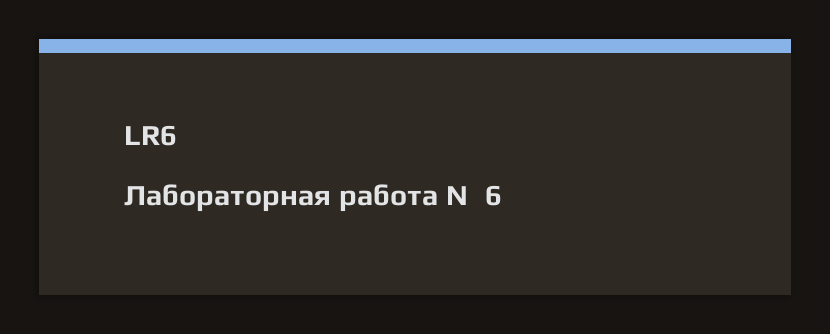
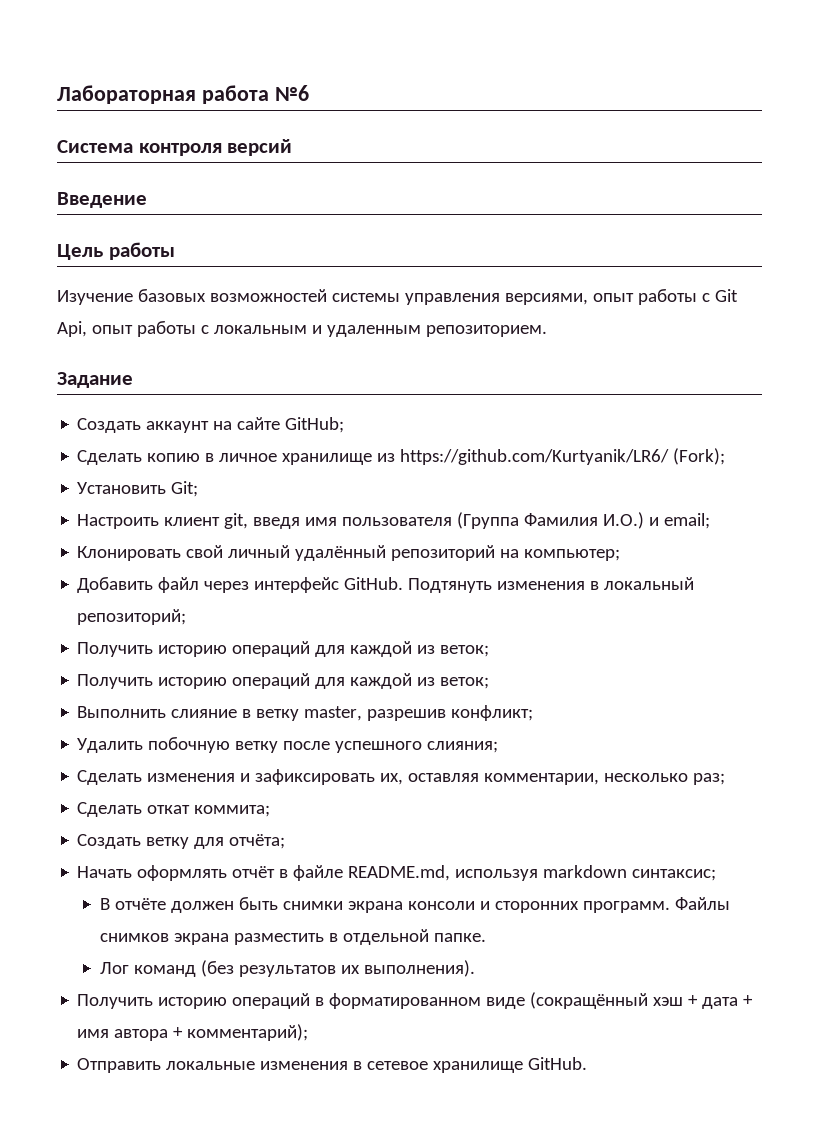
- LR6
+ Система контроля версий
+ Введение
+ Цель работы
+ Изучение базовых возможностей системы управления версиями, опыт работы с Git Api, опыт работы с локальным и удаленным репозиторием.
+ Задание
+ Создать аккаунт на сайте GitHub;
+ Сделать копию в личное хранилище из https://github.com/Kurtyanik/LR6/ (Fork);
+ Установить Git;
+ Настроить клиент git, введя имя пользователя (Группа Фамилия И.О.) и email;
+ Клонировать свой личный удалённый репозиторий на компьютер;
+ Добавить файл через интерфейс GitHub. Подтянуть изменения в локальный репозиторий;
+ Получить историю операций для каждой из веток;
+ Получить историю операций для каждой из веток;
+ Выполнить слияние в ветку master, разрешив конфликт;
+ Удалить побочную ветку после успешного слияния;
+ Сделать изменения и зафиксировать их, оставляя комментарии, несколько раз;
+ Сделать откат коммита;
+ Создать ветку для отчёта;
+ Начать оформлять отчёт в файле README.md, используя markdown синтаксис;
+ В отчёте должен быть снимки экрана консоли и сторонних программ. Файлы снимков экрана разместить в отдельной папке.
+ Лог команд (без результатов их выполнения).
+ Получить историю операций в форматированном виде (сокращённый хэш + дата + имя автора + комментарий);
+ Отправить локальные изменения в сетевое хранилище GitHub.

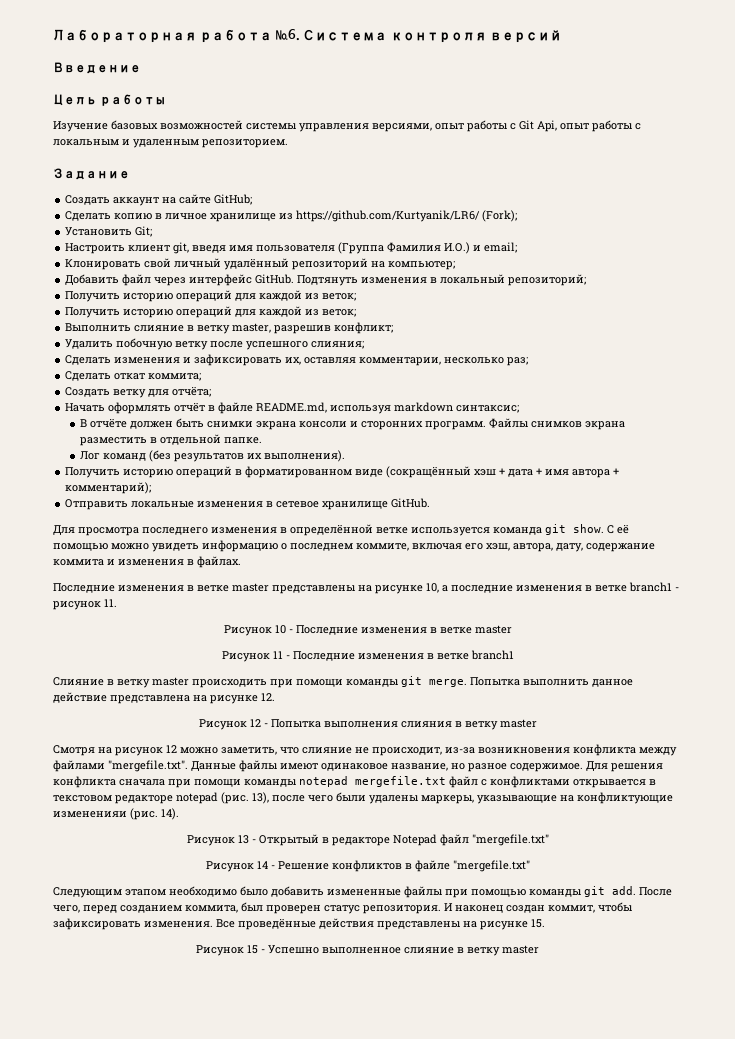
- Лабораторная работа №6
- Система контроля версий
+ Лабораторная работа №6. Система контроля версий
+ Для просмотра последнего изменения в определённой ветке используется команда git show. С её помощью можно увидеть информацию о последнем коммите, включая его хэш, автора, дату, содержание коммита и изменения в файлах.
+ Последние изменения в ветке master представлены на рисунке 10, а последние изменения в ветке branch1 - рисунок 11.
+ Рисунок 10 - Последние изменения в ветке master
+ Рисунок 11 - Последние изменения в ветке branch1
+ Слияние в ветку master происходить при помощи команды git merge. Попытка выполнить данное действие представлена на рисунке 12.
+ Рисунок 12 - Попытка выполнения слияния в ветку master
+ Смотря на рисунок 12 можно заметить, что слияние не происходит, из-за возникновения конфликта между файлами "mergefile.txt". Данные файлы имеют одинаковое название, но разное содержимое. Для решения конфликта сначала при помощи команды notepad mergefile.txt файл с конфликтами открывается в текстовом редакторе notepad (рис. 13), после чего были удалены маркеры, указывающие на конфликтующие измененияи (рис. 14).
+ Рисунок 13 - Открытый в редакторе Notepad файл "mergefile.txt"
+ Рисунок 14 - Решение конфликтов в файле "mergefile.txt"
+ Следующим этапом необходимо было добавить измененные файлы при помощью команды git add. После чего, перед созданием коммита, был проверен статус репозитория. И наконец создан коммит, чтобы зафиксировать изменения. Все проведённые действия представлены на рисунке 15.
+ Рисунок 15 - Успешно выполненное слияние в ветку master

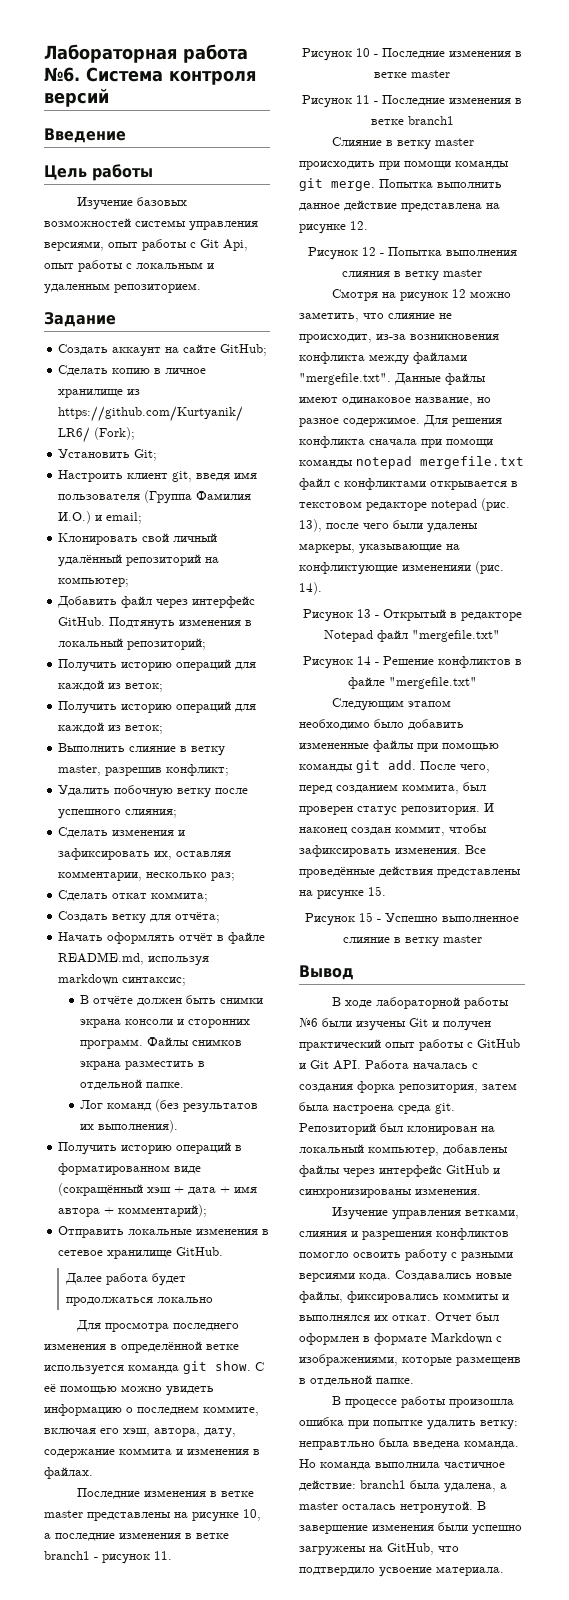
+ Далее работа будет продолжаться локально
+ Вывод
+ В ходе лабораторной работы №6 были изучены Git и получен практический опыт работы с GitHub и Git API. Работа началась с создания форка репозитория, затем была настроена среда git. Репозиторий был клонирован на локальный компьютер, добавлены файлы через интерфейс GitHub и синхронизированы изменения.
+ Изучение управления ветками, слияния и разрешения конфликтов помогло освоить работу с разными версиями кода. Создавались новые файлы, фиксировались коммиты и выполнялся их откат. Отчет был оформлен в формате Markdown с изображениями, которые размещенв в отдельной папке.
+ В процессе работы произошла ошибка при попытке удалить ветку: неправтльно была введена команда. Но команда выполнила частичное действие: branch1 была удалена, а master осталась нетронутой. В завершение изменения были успешно загружены на GitHub, что подтвердило усвоение материала.

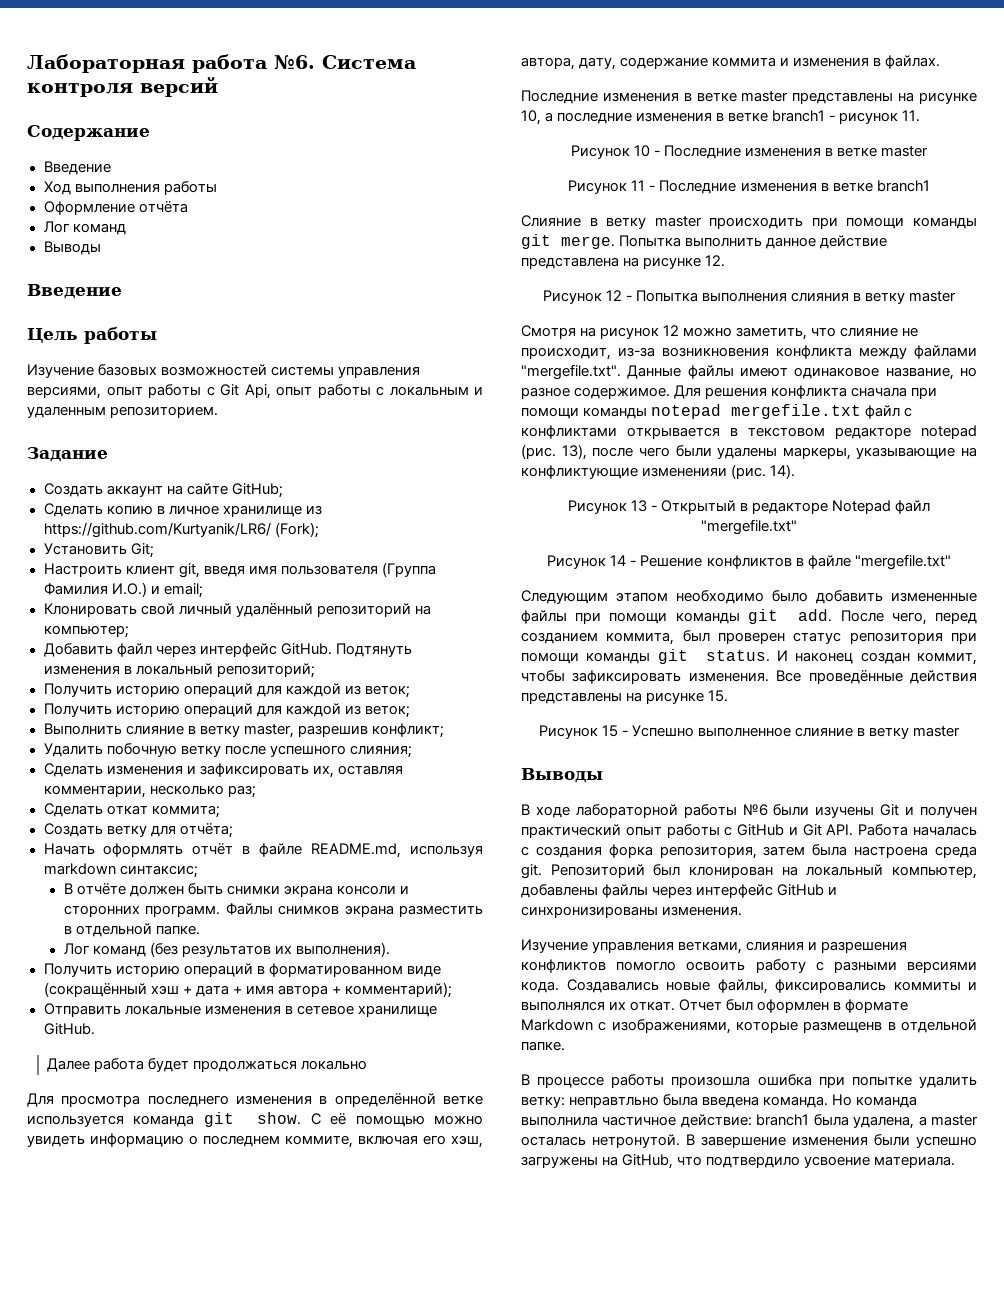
+ Содержание
+ Введение
+ Ход выполнения работы
+ Оформление отчёта
+ Лог команд
+ Выводы
- Следующим этапом необходимо было добавить измененные файлы при помощью команды git add.
+ Следующим этапом необходимо было добавить измененные файлы при помощи команды git add.
- После чего, перед созданием коммита, был проверен статус репозитория.
+ После чего, перед созданием коммита, был проверен статус репозитория при помощи команды git status.
  Рисунок 15 - Успешно выполненное слияние в ветку master
- Вывод
+ Выводы

